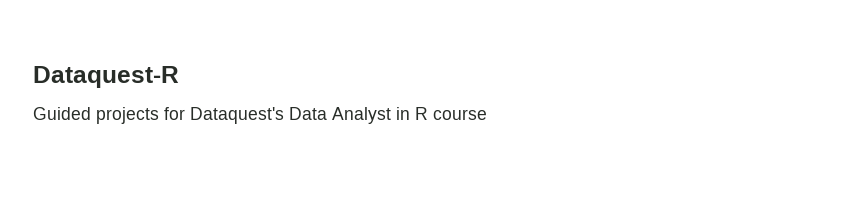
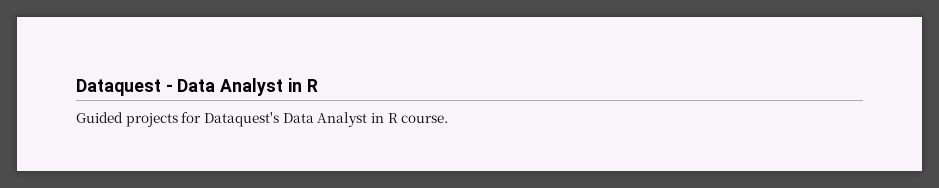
- Dataquest-R
+ Dataquest - Data Analyst in R
- Guided projects for Dataquest's Data Analyst in R course
+ Guided projects for Dataquest's Data Analyst in R course.

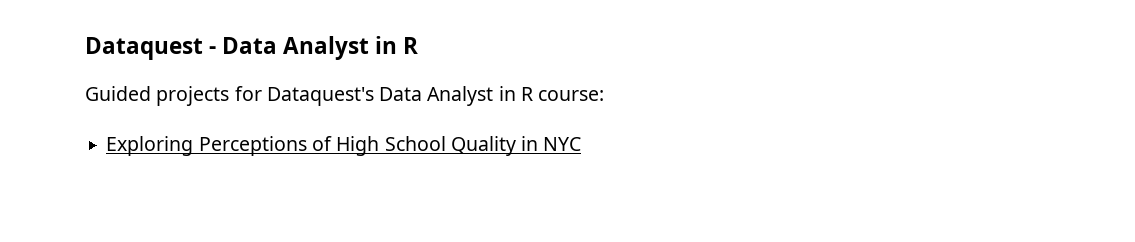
- Guided projects for Dataquest's Data Analyst in R course.
+ Guided projects for Dataquest's Data Analyst in R course:
+ Exploring Perceptions of High School Quality in NYC

